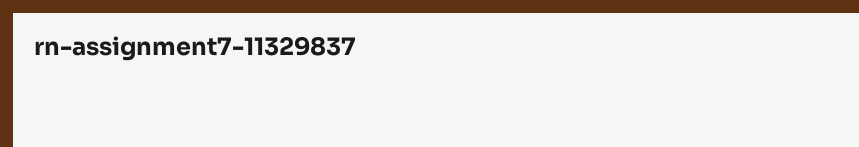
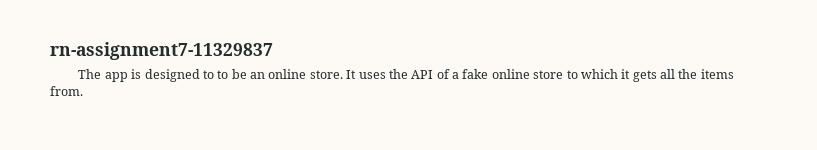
+ The app is designed to to be an online store. It uses the API of a fake online store to which it gets all the items from.

